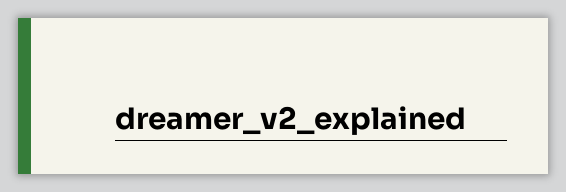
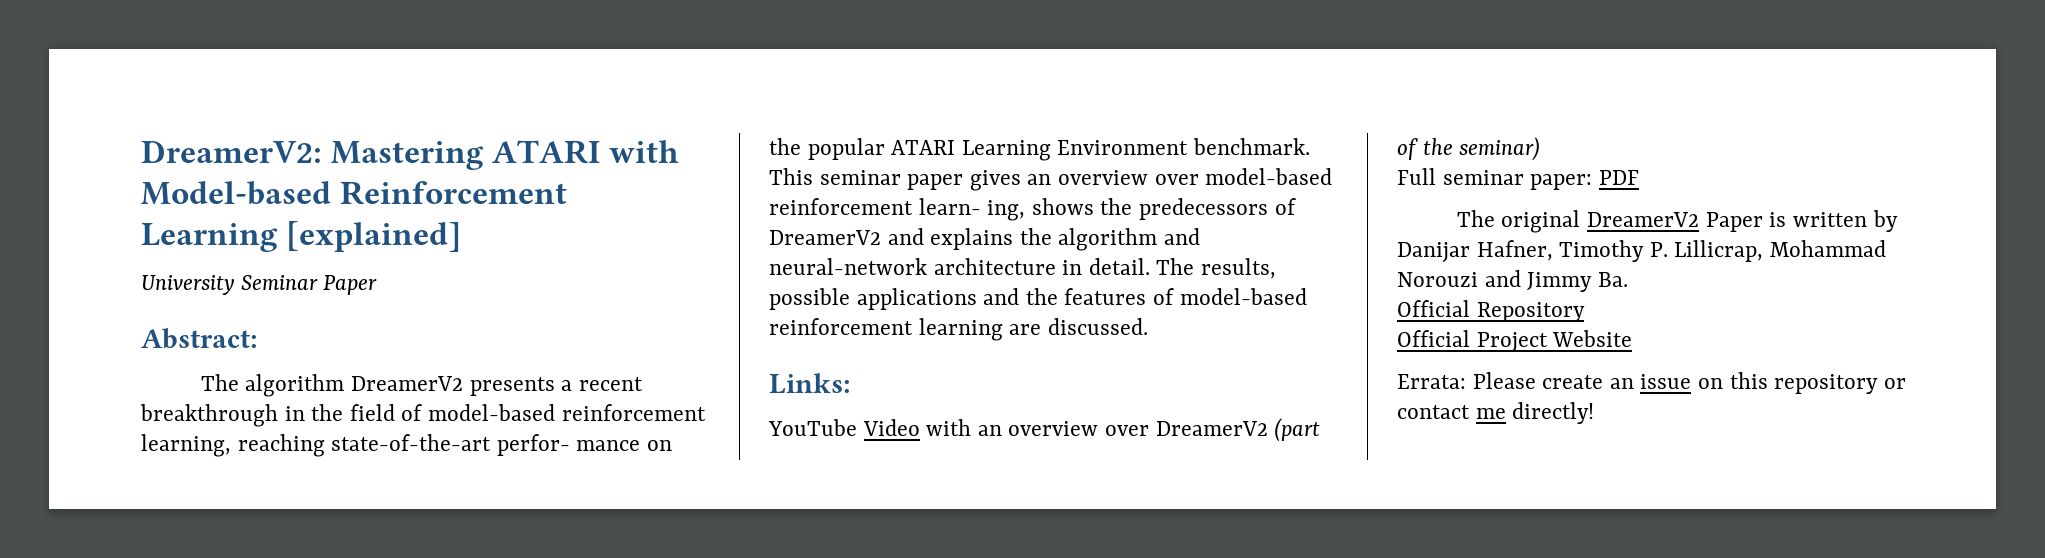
- dreamer_v2_explained
+ DreamerV2: Mastering ATARI with Model-based Reinforcement Learning [explained]
+ University Seminar Paper
+ Abstract:
+ The algorithm DreamerV2 presents a recent breakthrough in the field of model-based reinforcement learning, reaching state-of-the-art perfor- mance on the popular ATARI Learning Environment benchmark. This seminar paper gives an overview over model-based reinforcement learn- ing, shows the predecessors of DreamerV2 and explains the algorithm and neural-network architecture in detail. The results, possible applications and the features of model-based reinforcement learning are discussed.
+ Links:
+ YouTube Video with an overview over DreamerV2 (part of the seminar)
+ Full seminar paper: PDF
+ The original DreamerV2 Paper is written by Danijar Hafner, Timothy P. Lillicrap, Mohammad Norouzi and Jimmy Ba.
+ Official Repository
+ Official Project Website
+ Errata: Please create an issue on this repository or contact me directly!

